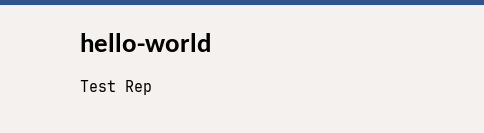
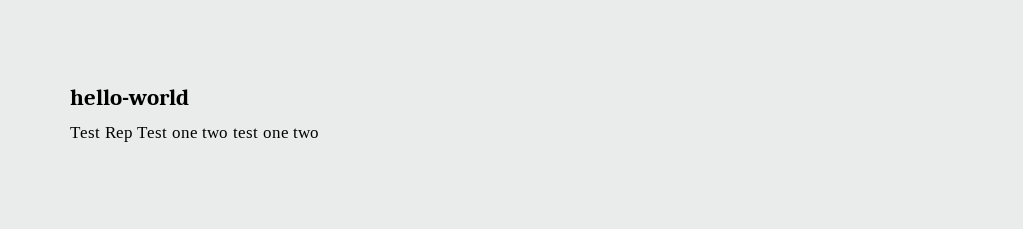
- Test Rep
+ Test Rep Test one two test one two

